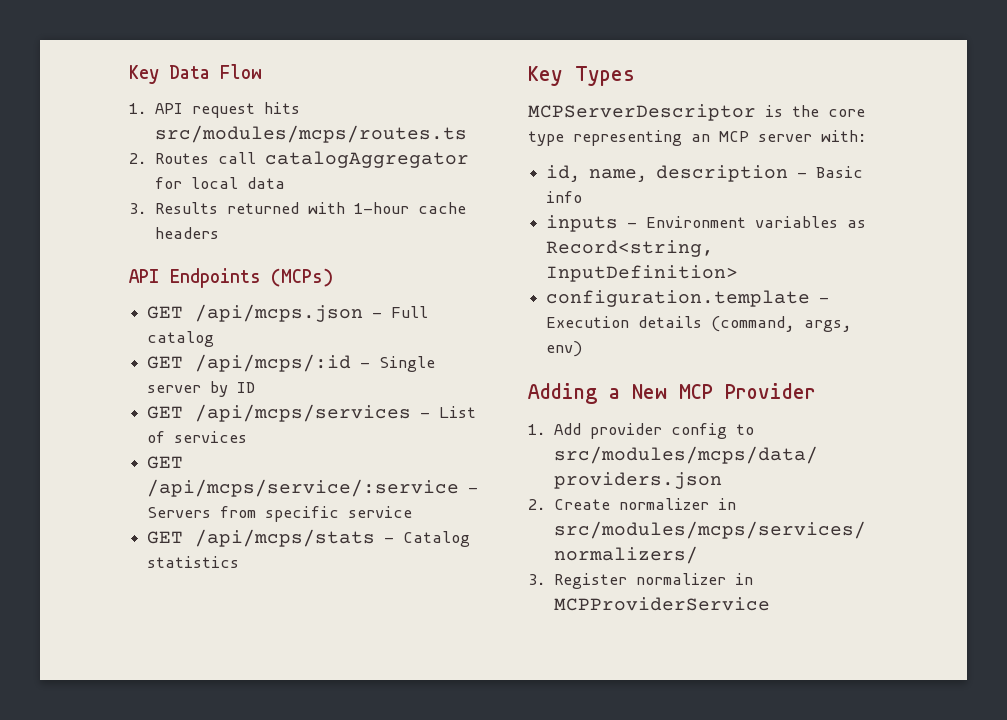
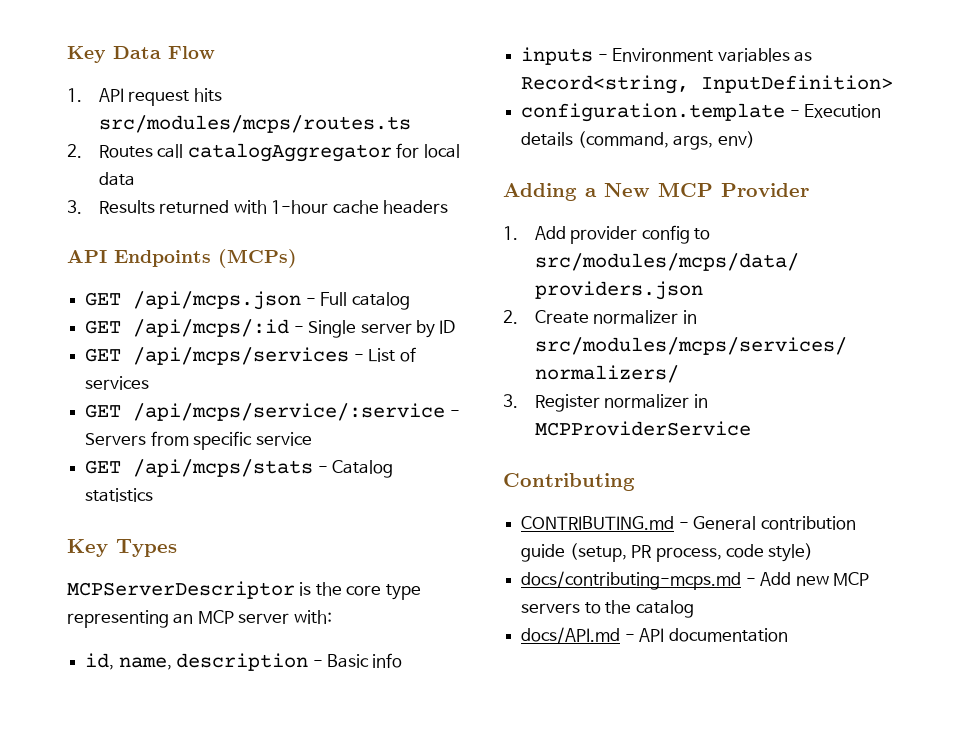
+ Contributing
+ CONTRIBUTING.md - General contribution guide (setup, PR process, code style)
+ docs/contributing-mcps.md - Add new MCP servers to the catalog
+ docs/API.md - API documentation

